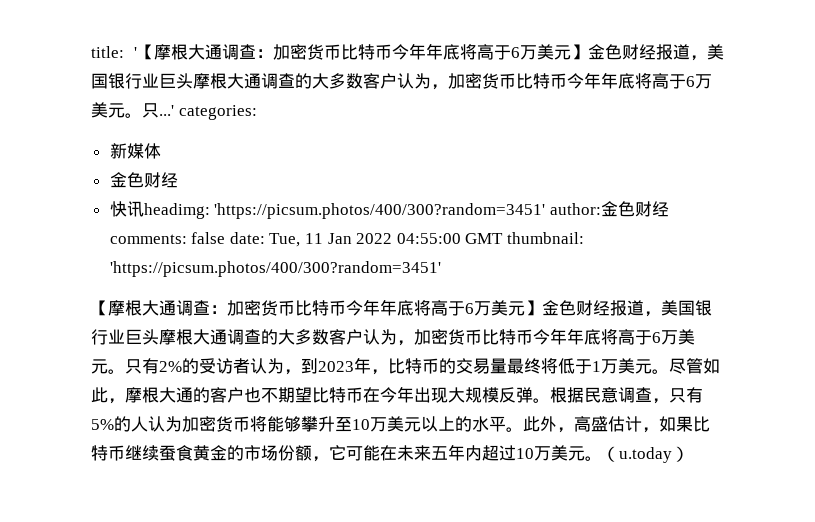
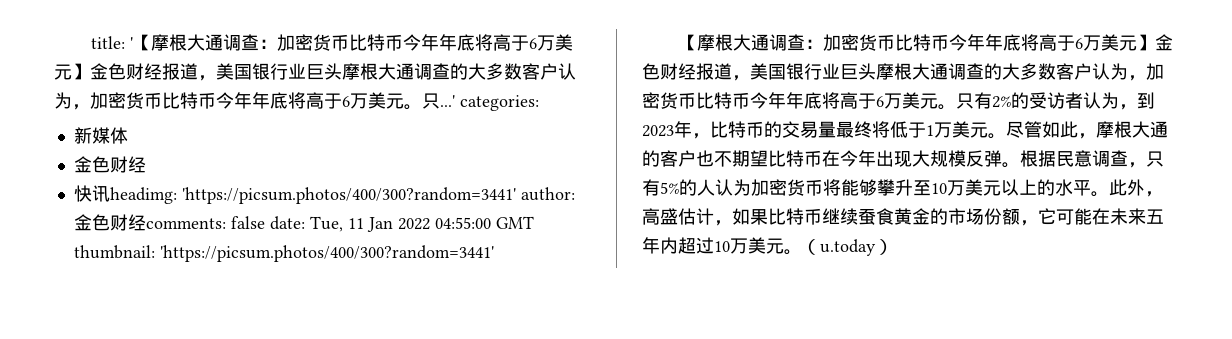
- 快讯headimg: 'https://picsum.photos/400/300?random=3451' author:金色财经comments: false date: Tue, 11 Jan 2022 04:55:00 GMT thumbnail: 'https://picsum.photos/400/300?random=3451'
+ 快讯headimg: 'https://picsum.photos/400/300?random=3441' author:金色财经comments: false date: Tue, 11 Jan 2022 04:55:00 GMT thumbnail: 'https://picsum.photos/400/300?random=3441'

